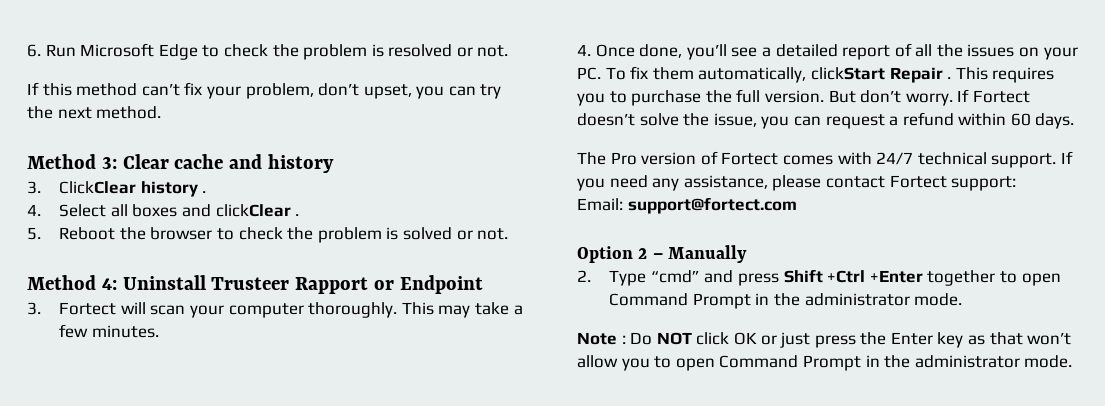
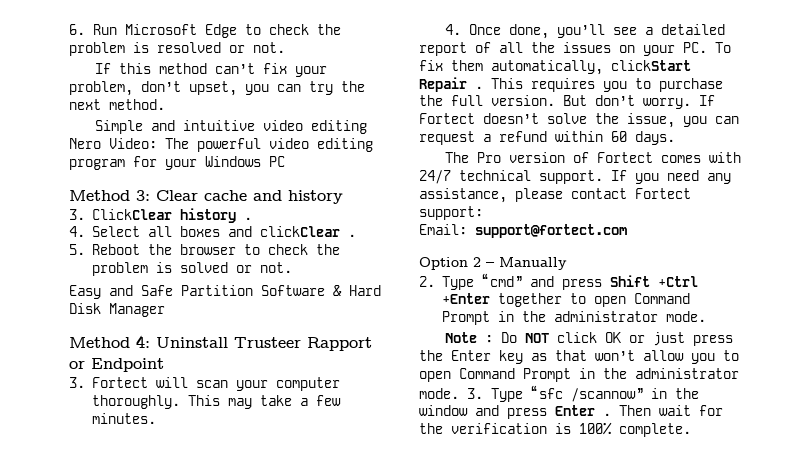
+ Simple and intuitive video editing Nero Video: The powerful video editing program for your Windows PC
+ Easy and Safe Partition Software & Hard Disk Manager
+ 3. Type “sfc /scannow” in the window and press Enter . Then wait for the verification is 100% complete.

